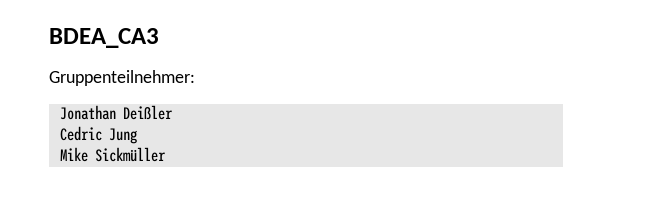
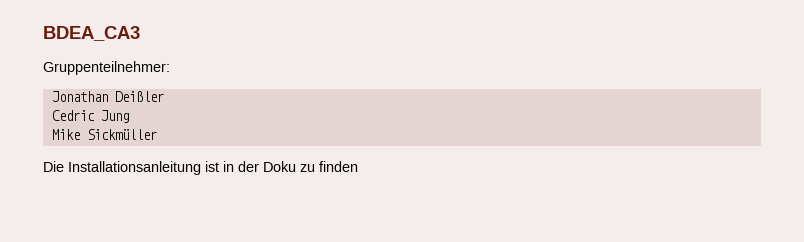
+ Die Installationsanleitung ist in der Doku zu finden

